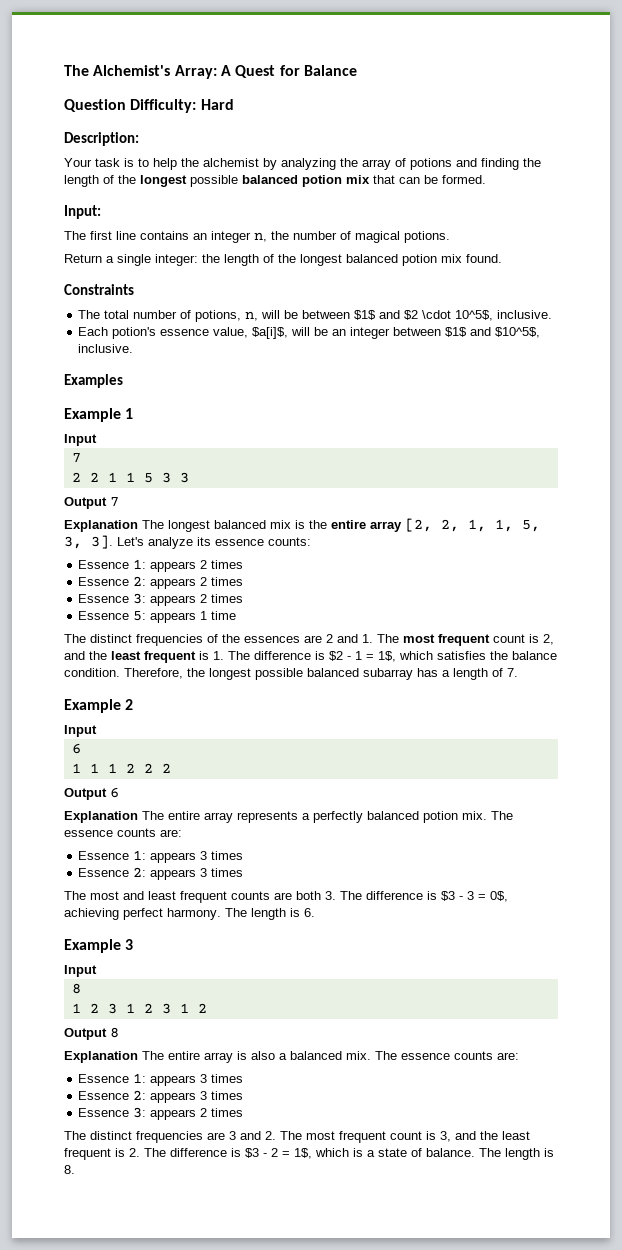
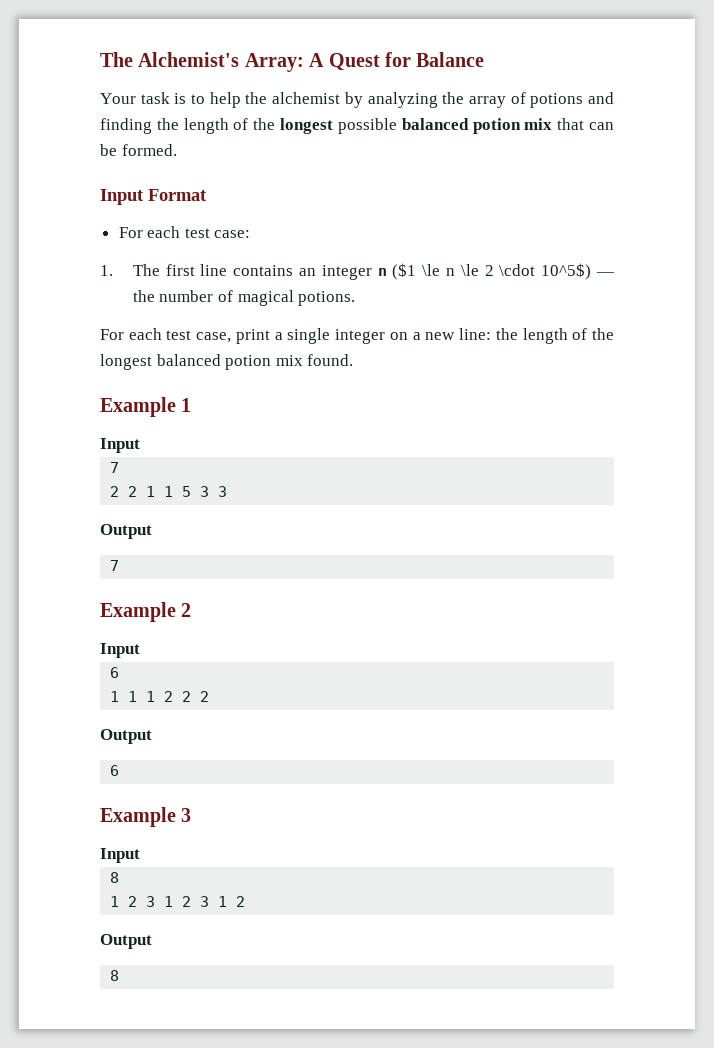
- Question Difficulty: Hard
- Description:
- Input:
- The first line contains an integer n, the number of magical potions.
+ Input Format
+ For each test case:
+ 1. The first line contains an integer n ($1 \le n \le 2 \cdot 10^5$) — the number of magical potions.
- Return a single integer: the length of the longest balanced potion mix found.
+ For each test case, print a single integer on a new line: the length of the longest balanced potion mix found.
- Constraints
- The total number of potions, n, will be between $1$ and $2 \cdot 10^5$, inclusive.
- Each potion's essence value, $a[i]$, will be an integer between $1$ and $10^5$, inclusive.
- Examples
  2 2 1 1 5 3 3
- Output 7
- Explanation The longest balanced mix is the entire array [2, 2, 1, 1, 5, 3, 3]. Let's analyze its essence counts:
- Essence 1: appears 2 times
- Essence 2: appears 2 times
- Essence 3: appears 2 times
- Essence 5: appears 1 time
- The distinct frequencies of the essences are 2 and 1. The most frequent count is 2, and the least frequent is 1. The difference is $2 - 1 = 1$, which satisfies the balance condition. Therefore, the longest possible balanced subarray has a length of 7.
+ Output
+ 7
  1 1 1 2 2 2
- Output 6
- Explanation The entire array represents a perfectly balanced potion mix. The essence counts are:
- Essence 1: appears 3 times
- Essence 2: appears 3 times
- The most and least frequent counts are both 3. The difference is $3 - 3 = 0$, achieving perfect harmony. The length is 6.
+ Output
+ 6
  1 2 3 1 2 3 1 2
- Output 8
- Explanation The entire array is also a balanced mix. The essence counts are:
- Essence 1: appears 3 times
- Essence 2: appears 3 times
- Essence 3: appears 2 times
- The distinct frequencies are 3 and 2. The most frequent count is 3, and the least frequent is 2. The difference is $3 - 2 = 1$, which is a state of balance. The length is 8.
+ Output
+ 8

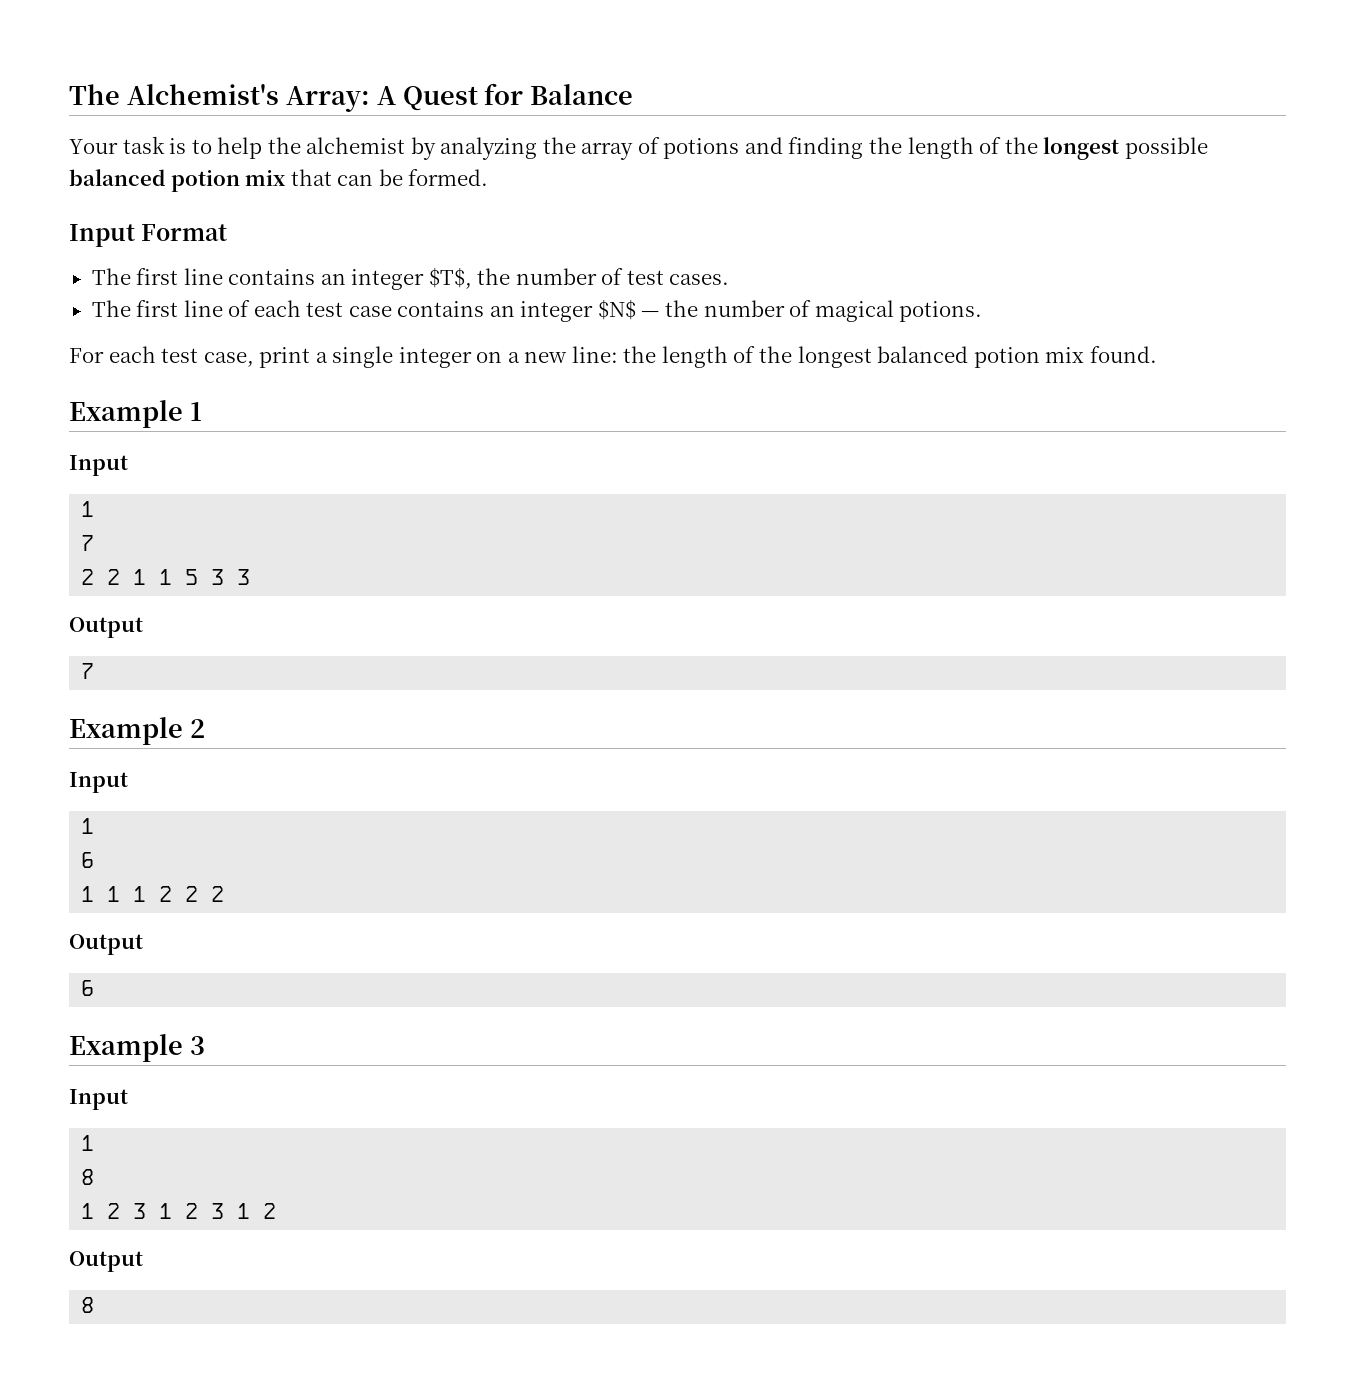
- For each test case:
- 1. The first line contains an integer n ($1 \le n \le 2 \cdot 10^5$) — the number of magical potions.
+ The first line contains an integer $T$, the number of test cases.
+ The first line of each test case contains an integer $N$ — the number of magical potions.
  Example 1
  Input
+ 1
  Example 2
  Input
+ 1
  Example 3
  Input
+ 1

